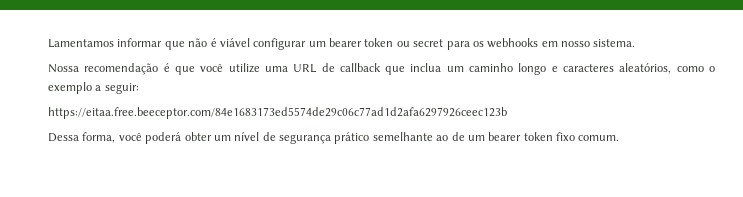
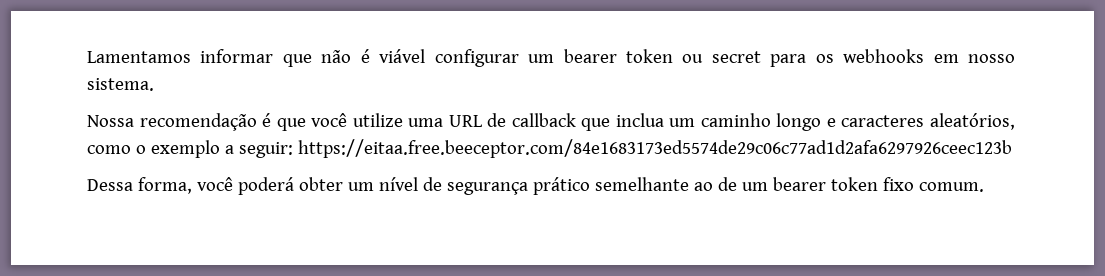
- Nossa recomendação é que você utilize uma URL de callback que inclua um caminho longo e caracteres aleatórios, como o exemplo a seguir:
- https://eitaa.free.beeceptor.com/84e1683173ed5574de29c06c77ad1d2afa6297926ceec123b
+ Nossa recomendação é que você utilize uma URL de callback que inclua um caminho longo e caracteres aleatórios, como o exemplo a seguir: https://eitaa.free.beeceptor.com/84e1683173ed5574de29c06c77ad1d2afa6297926ceec123b

